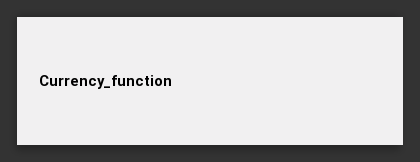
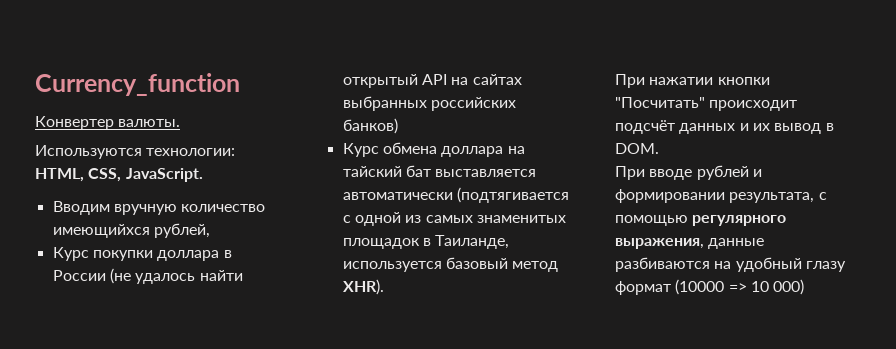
+ Конвертер валюты.
+ Используются технологии: HTML, CSS, JavaScript.
+ Вводим вручную количество имеющийхся рублей,
+ Курс покупки доллара в России (не удалось найти открытый API на сайтах выбранных российских банков)
+ Курс обмена доллара на тайский бат выставляется автоматически (подтягивается с одной из самых знаменитых площадок в Таиланде, используется базовый метод XHR).
+ При нажатии кнопки "Посчитать" происходит подсчёт данных и их вывод в DOM.
+ При вводе рублей и формировании результата, с помощью регулярного выражения, данные разбиваются на удобный глазу формат (10000 => 10 000)

